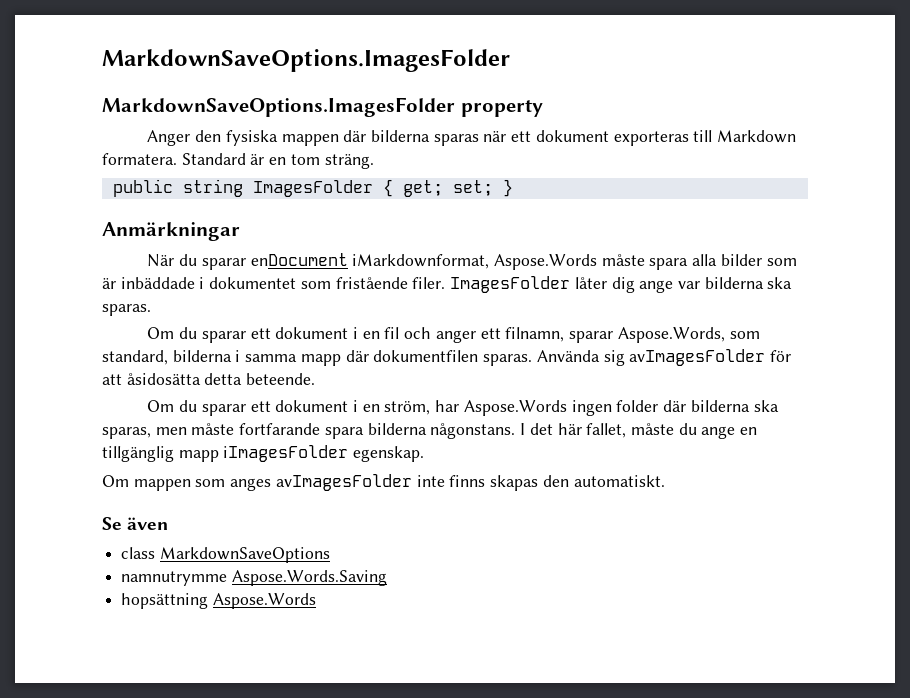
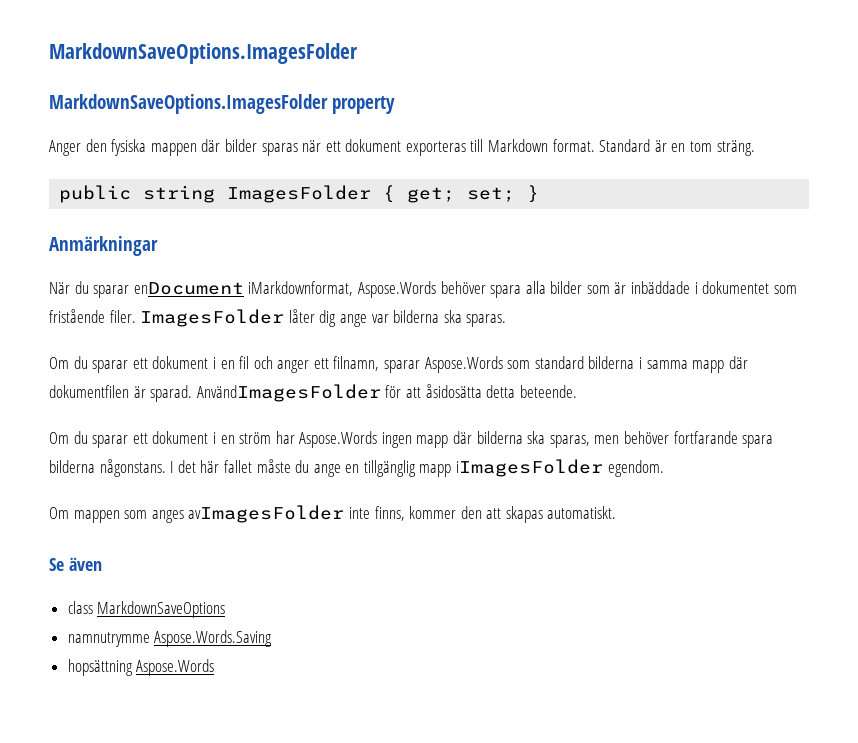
- Anger den fysiska mappen där bilderna sparas när ett dokument exporteras till Markdown formatera.
+ Anger den fysiska mappen där bilder sparas när ett dokument exporteras till Markdown format.
- När du sparar enDocument iMarkdownformat, Aspose.Words måste spara alla bilder som är inbäddade i dokumentet som fristående filer.
+ När du sparar enDocument iMarkdownformat, Aspose.Words behöver spara alla bilder som är inbäddade i dokumentet som fristående filer.
- Om du sparar ett dokument i en fil och anger ett filnamn, sparar Aspose.Words, som standard, bilderna i samma mapp där dokumentfilen sparas. Använda sig avImagesFolder för att åsidosätta detta beteende.
+ Om du sparar ett dokument i en fil och anger ett filnamn, sparar Aspose.Words som standard bilderna i samma mapp där dokumentfilen är sparad. AnvändImagesFolder för att åsidosätta detta beteende.
- Om du sparar ett dokument i en ström, har Aspose.Words ingen folder där bilderna ska sparas, men måste fortfarande spara bilderna någonstans.
+ Om du sparar ett dokument i en ström har Aspose.Words ingen mapp där bilderna ska sparas, men behöver fortfarande spara bilderna någonstans.
- I det här fallet, måste du ange en tillgänglig mapp iImagesFolder egenskap.
+ I det här fallet måste du ange en tillgänglig mapp iImagesFolder egendom.
- Om mappen som anges avImagesFolder inte finns skapas den automatiskt.
+ Om mappen som anges avImagesFolder inte finns, kommer den att skapas automatiskt.

